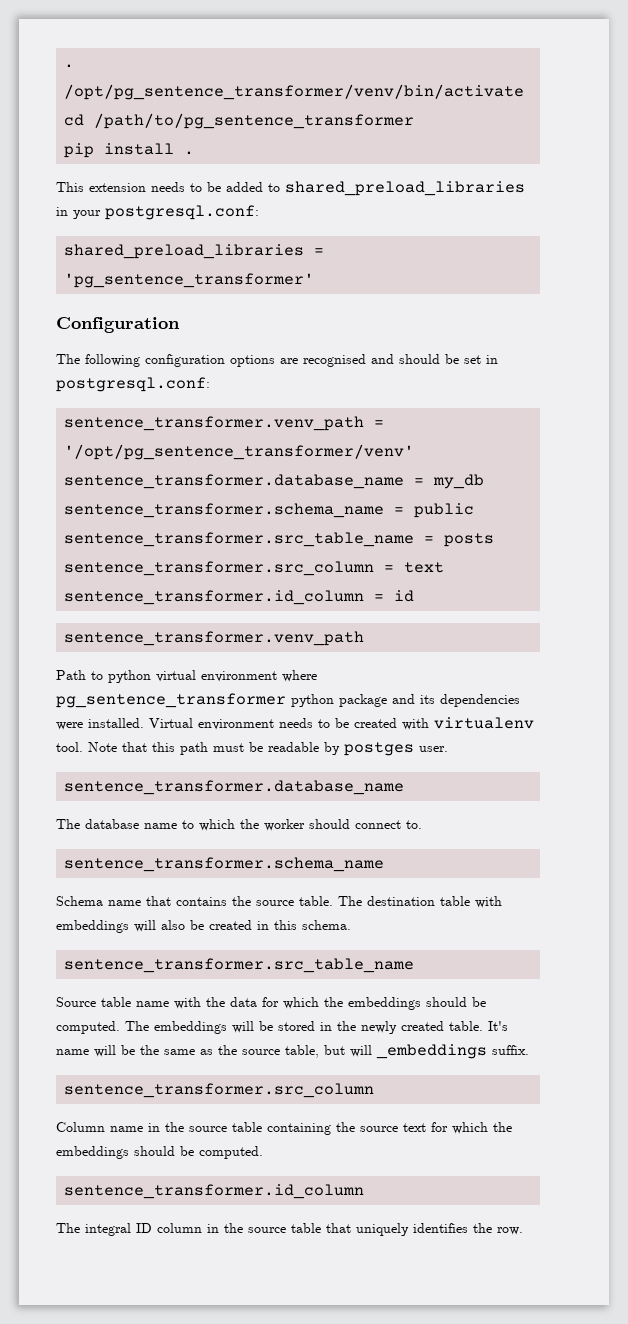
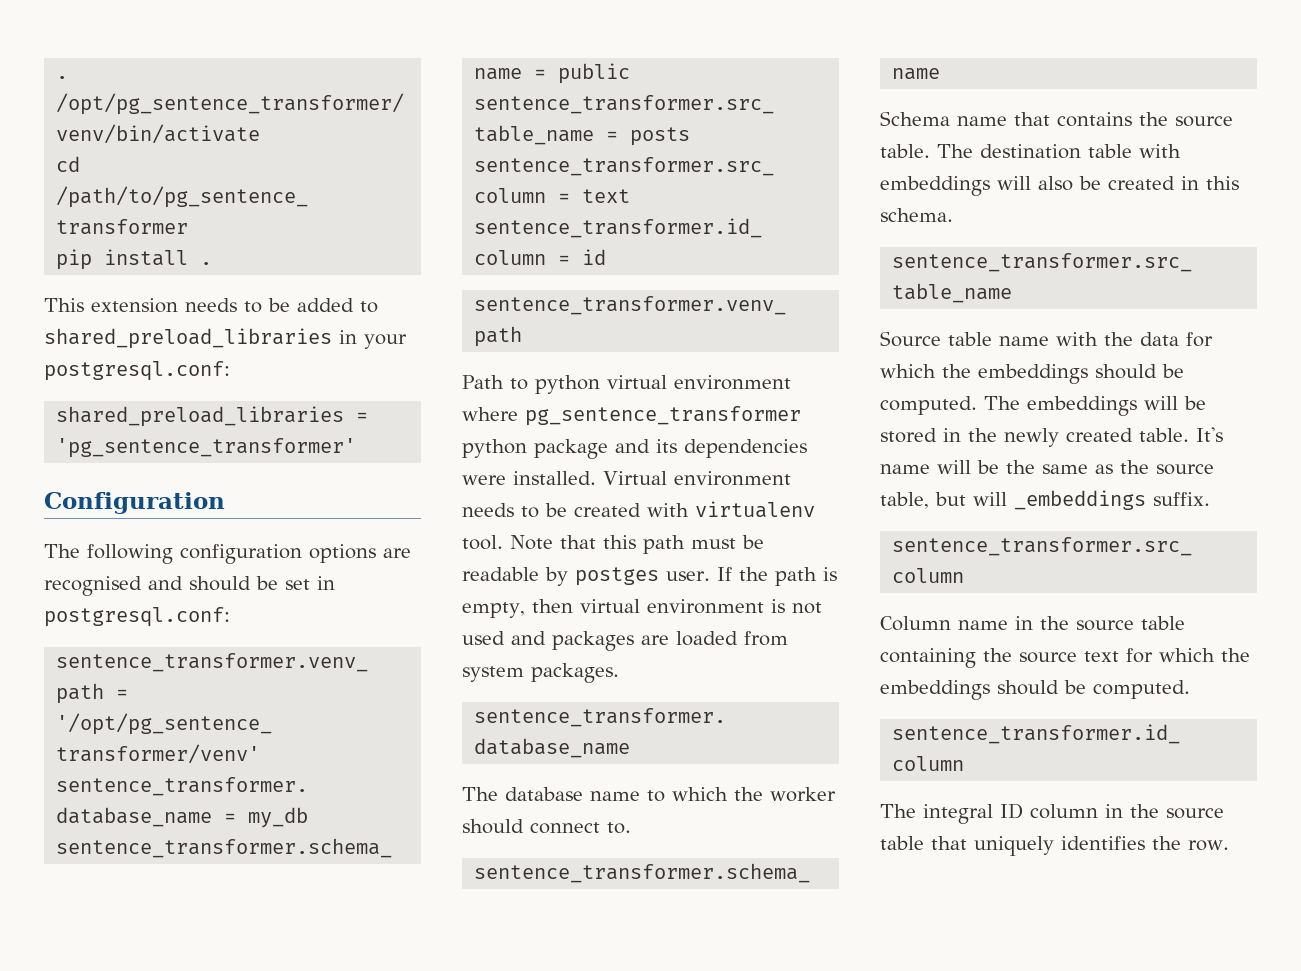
+ If the path is empty, then virtual environment is not used and packages are loaded from system packages.

